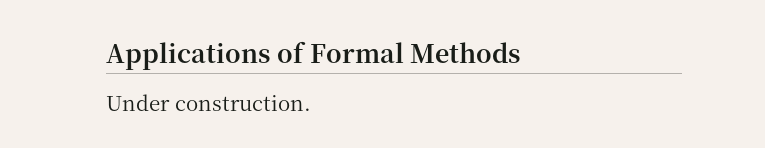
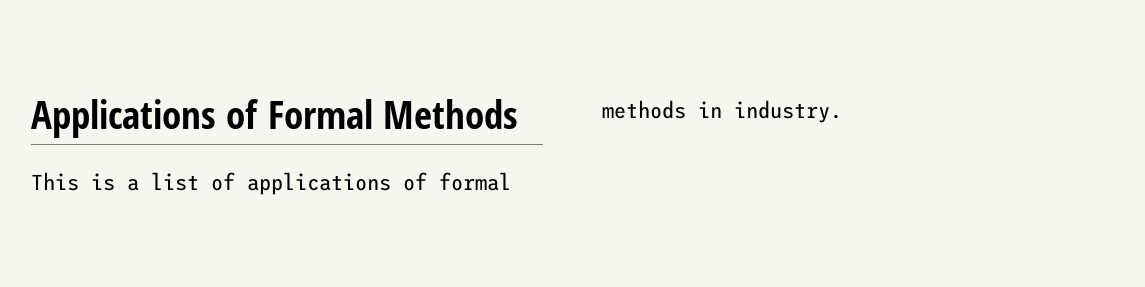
- Under construction.
+ This is a list of applications of formal methods in industry.

